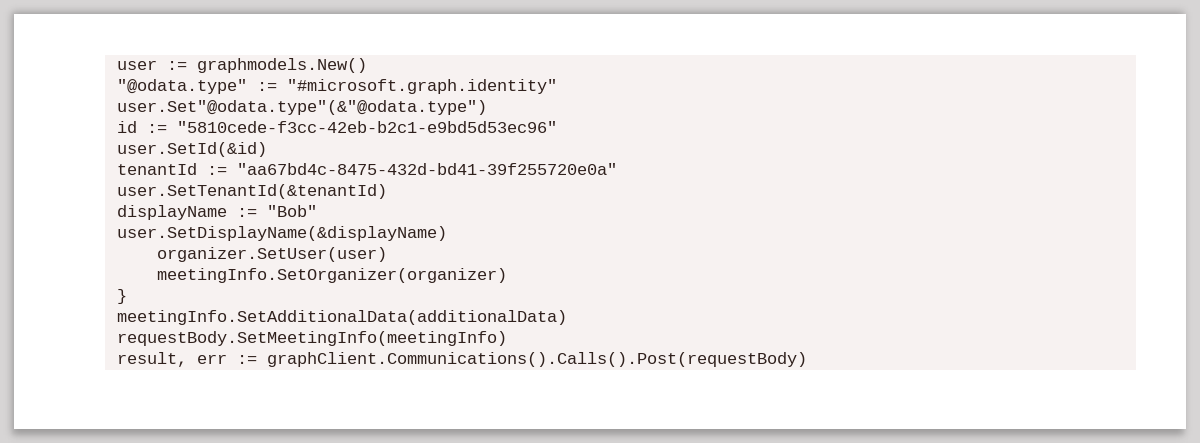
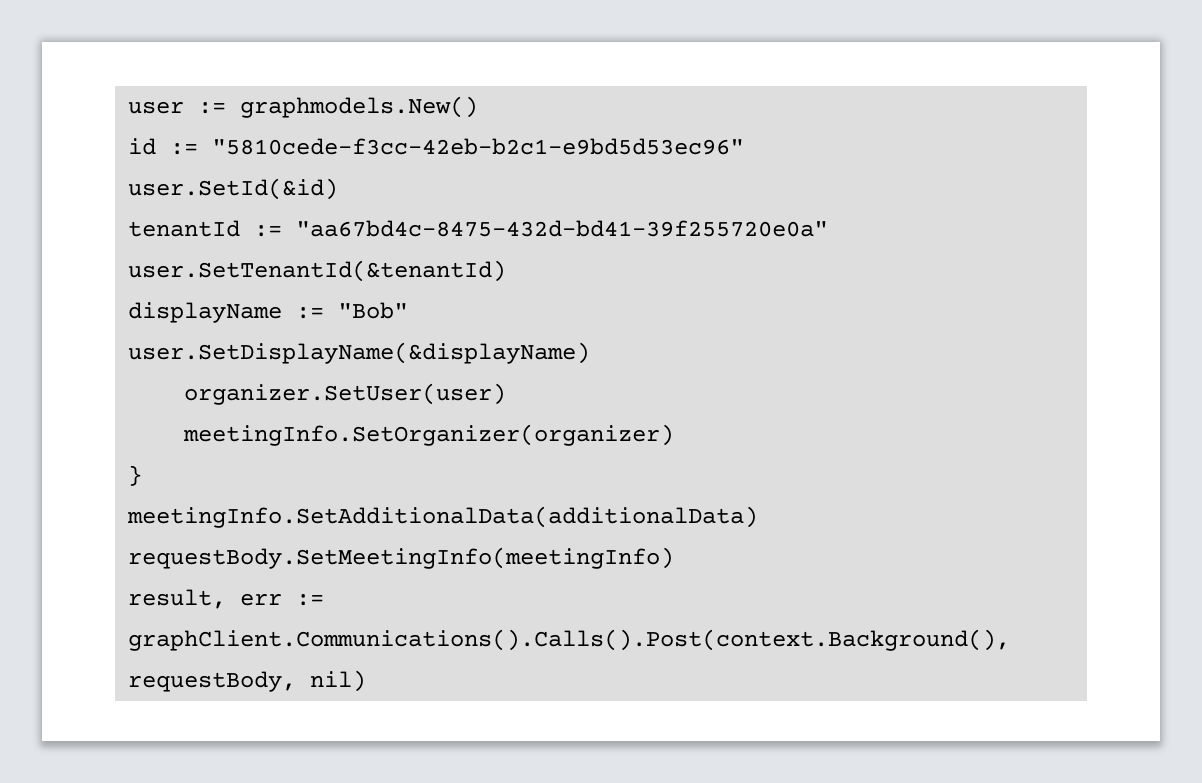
- "@odata.type" := "#microsoft.graph.identity"
- user.Set"@odata.type"(&"@odata.type")
- result, err := graphClient.Communications().Calls().Post(requestBody)
+ result, err := graphClient.Communications().Calls().Post(context.Background(), requestBody, nil)

